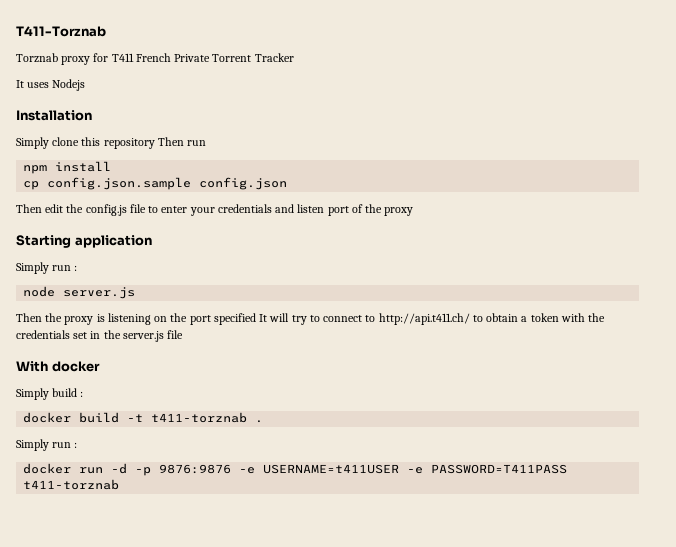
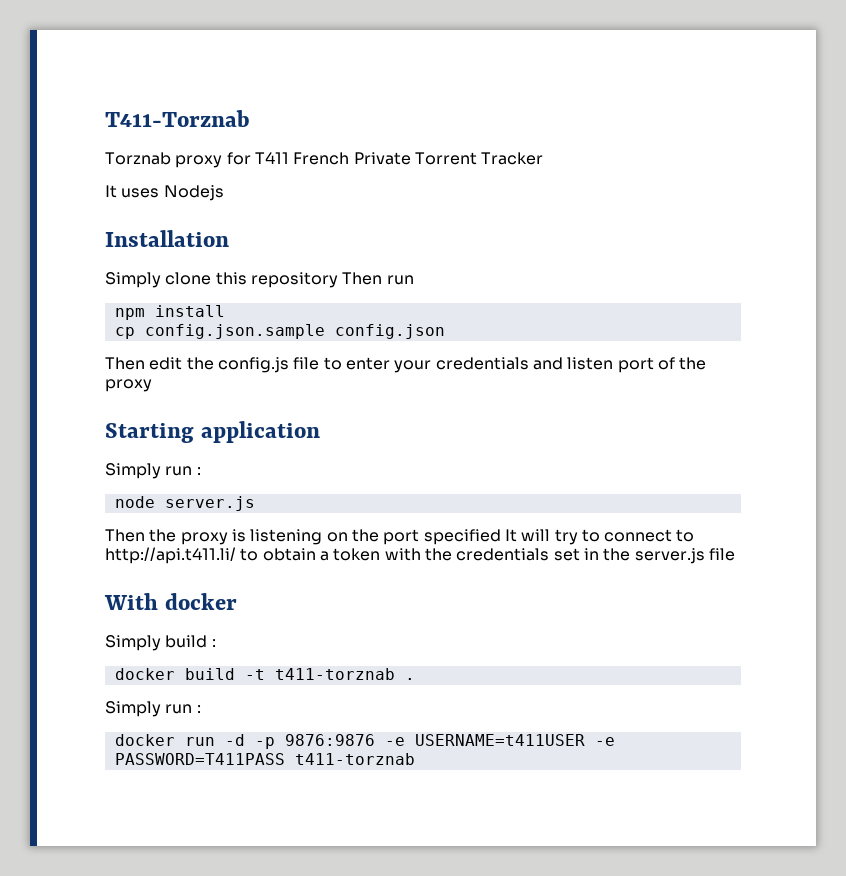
- Then the proxy is listening on the port specified It will try to connect to http://api.t411.ch/ to obtain a token with the credentials set in the server.js file
+ Then the proxy is listening on the port specified It will try to connect to http://api.t411.li/ to obtain a token with the credentials set in the server.js file

